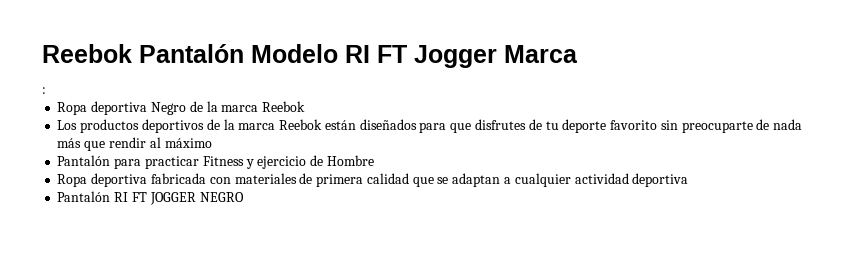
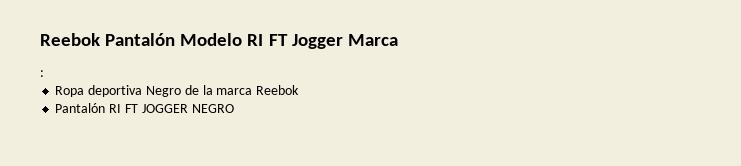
- Los productos deportivos de la marca Reebok están diseñados para que disfrutes de tu deporte favorito sin preocuparte de nada más que rendir al máximo
- Pantalón para practicar Fitness y ejercicio de Hombre
- Ropa deportiva fabricada con materiales de primera calidad que se adaptan a cualquier actividad deportiva

